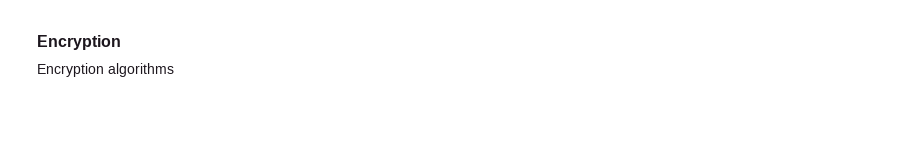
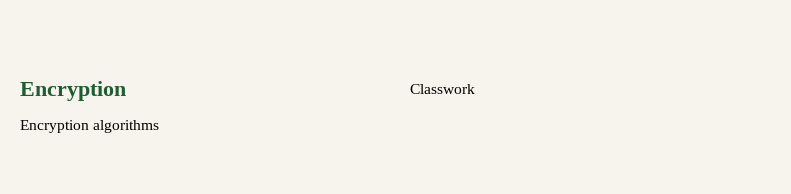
+ Classwork

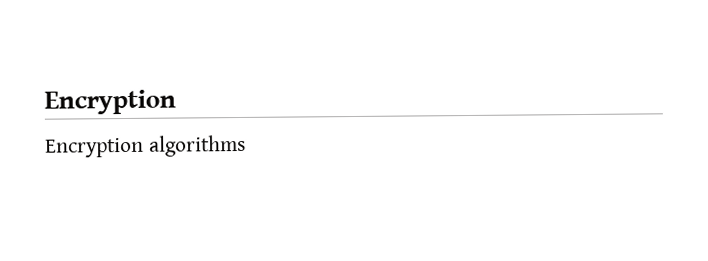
- Classwork

